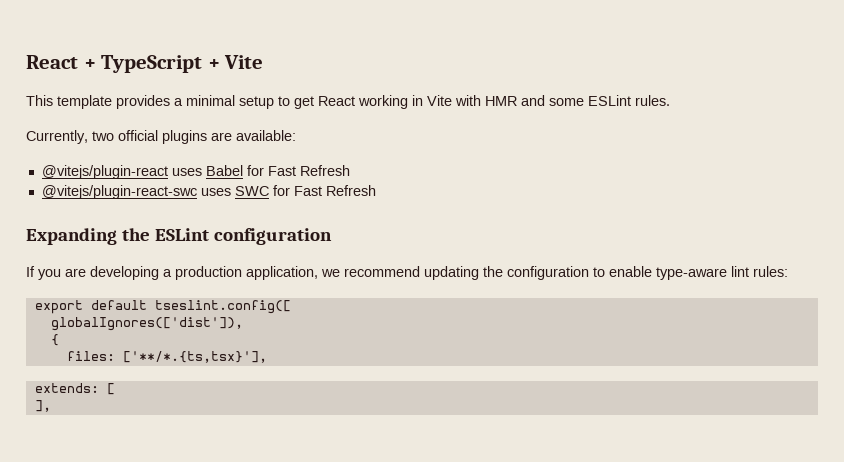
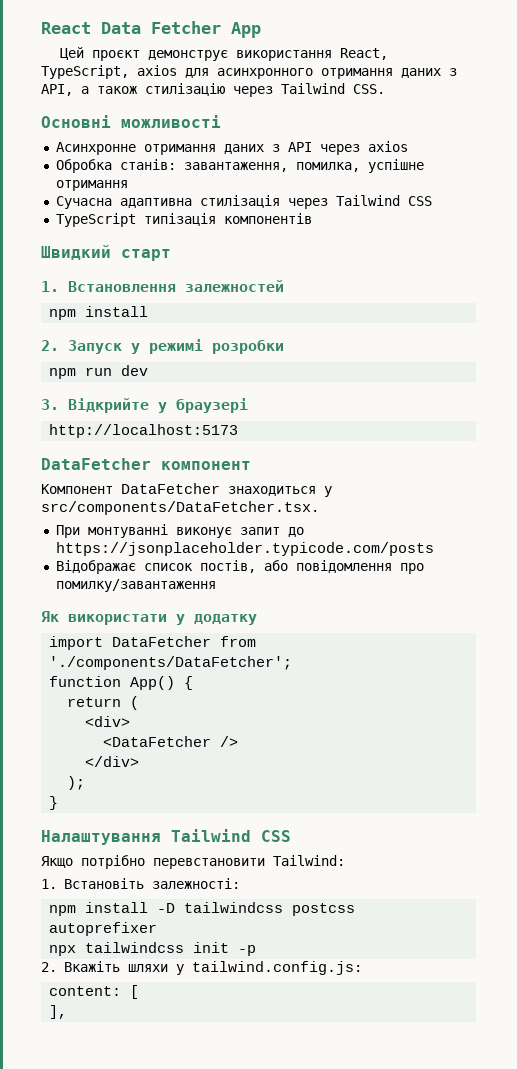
- React + TypeScript + Vite
- This template provides a minimal setup to get React working in Vite with HMR and some ESLint rules.
- Currently, two official plugins are available:
- @vitejs/plugin-react uses Babel for Fast Refresh
- @vitejs/plugin-react-swc uses SWC for Fast Refresh
- Expanding the ESLint configuration
- If you are developing a production application, we recommend updating the configuration to enable type-aware lint rules:
- export default tseslint.config([
- globalIgnores(['dist']),
- {
- files: ['**/*.{ts,tsx}'],
- extends: [
+ React Data Fetcher App
+ Цей проєкт демонструє використання React, TypeScript, axios для асинхронного отримання даних з API, а також стилізацію через Tailwind CSS.
+ Основні можливості
+ Асинхронне отримання даних з API через axios
+ Обробка станів: завантаження, помилка, успішне отримання
+ Сучасна адаптивна стилізація через Tailwind CSS
+ TypeScript типізація компонентів
+ Швидкий старт
+ 1. Встановлення залежностей
+ npm install
+ 2. Запуск у режимі розробки
+ npm run dev
+ 3. Відкрийте у браузері
+ http://localhost:5173
+ DataFetcher компонент
+ Компонент DataFetcher знаходиться у src/components/DataFetcher.tsx.
+ При монтуванні виконує запит до https://jsonplaceholder.typicode.com/posts
+ Відображає список постів, або повідомлення про помилку/завантаження
+ Як використати у додатку
+ import DataFetcher from './components/DataFetcher';
+ function App() {
+ return (
+ <div>
+ <DataFetcher />
+ </div>
+ );
+ }
+ Налаштування Tailwind CSS
+ Якщо потрібно перевстановити Tailwind:
+ 1. Встановіть залежності:
+ npm install -D tailwindcss postcss autoprefixer
+ npx tailwindcss init -p
+ 2. Вкажіть шляхи у tailwind.config.js:
+ content: [

